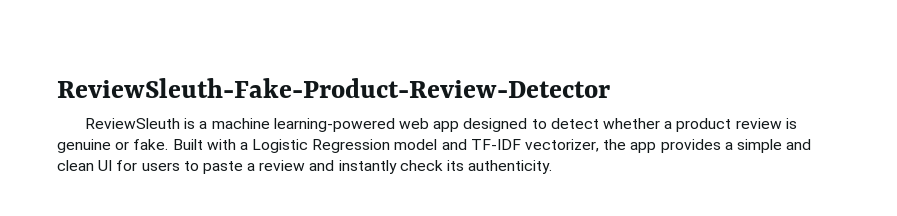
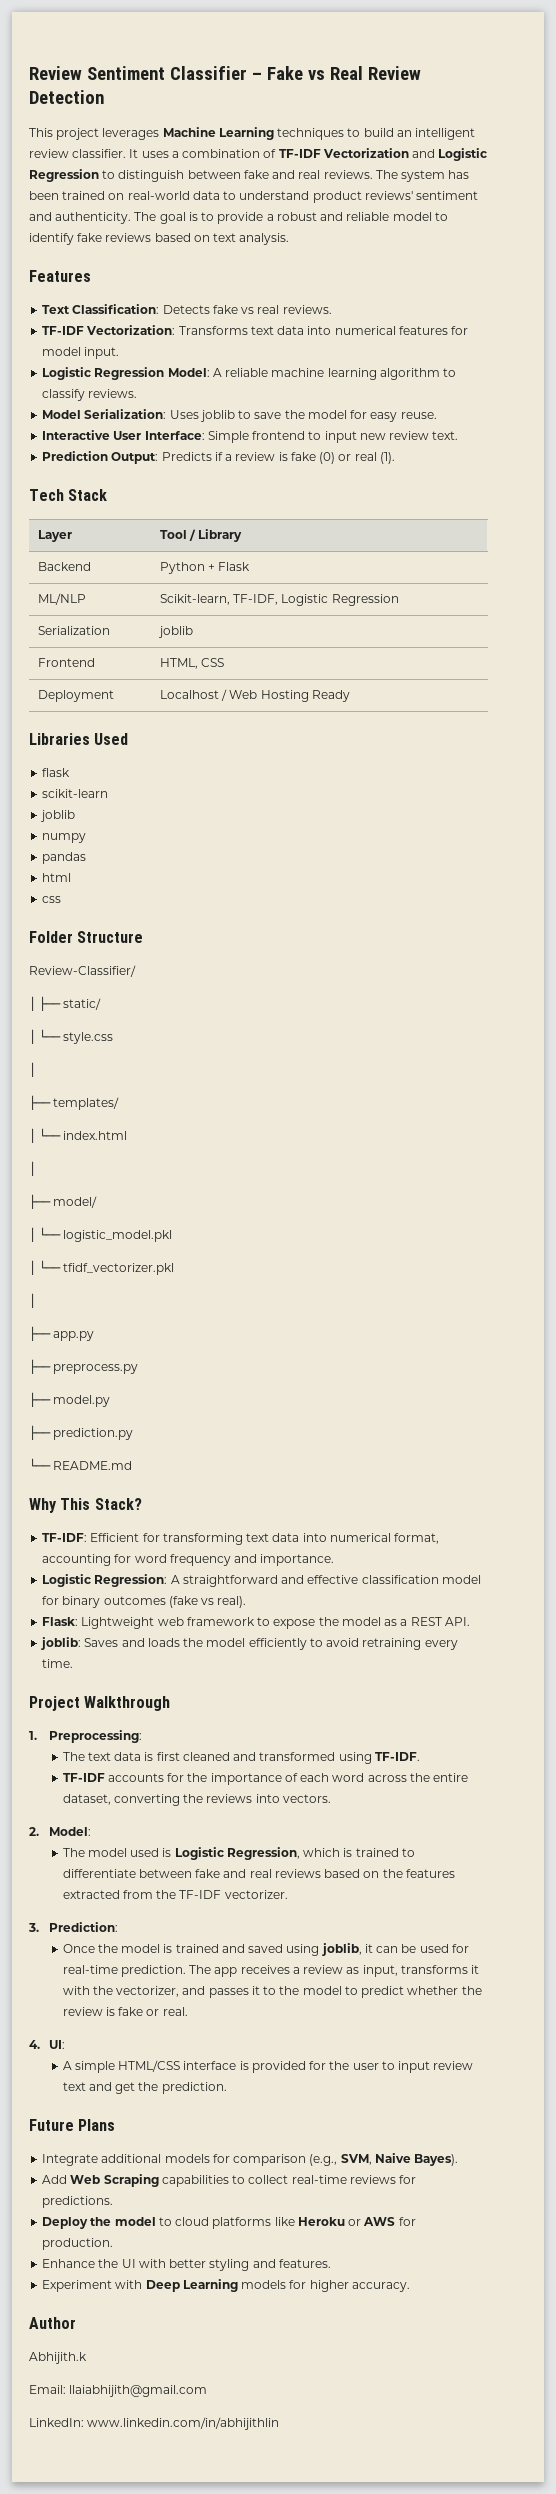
- ReviewSleuth-Fake-Product-Review-Detector
- ReviewSleuth is a machine learning-powered web app designed to detect whether a product review is genuine or fake. Built with a Logistic Regression model and TF-IDF vectorizer, the app provides a simple and clean UI for users to paste a review and instantly check its authenticity.
+ Review Sentiment Classifier – Fake vs Real Review Detection
+ This project leverages Machine Learning techniques to build an intelligent review classifier. It uses a combination of TF-IDF Vectorization and Logistic Regression to distinguish between fake and real reviews. The system has been trained on real-world data to understand product reviews' sentiment and authenticity. The goal is to provide a robust and reliable model to identify fake reviews based on text analysis.
+ Features
+ Text Classification: Detects fake vs real reviews.
+ TF-IDF Vectorization: Transforms text data into numerical features for model input.
+ Logistic Regression Model: A reliable machine learning algorithm to classify reviews.
+ Model Serialization: Uses joblib to save the model for easy reuse.
+ Interactive User Interface: Simple frontend to input new review text.
+ Prediction Output: Predicts if a review is fake (0) or real (1).
+ Tech Stack
+ Layer | Tool / Library
+ Backend | Python + Flask
+ ML/NLP | Scikit-learn, TF-IDF, Logistic Regression
+ Serialization | joblib
+ Frontend | HTML, CSS
+ Deployment | Localhost / Web Hosting Ready
+ Libraries Used
+ flask
+ scikit-learn
+ joblib
+ numpy
+ pandas
+ html
+ css
+ Folder Structure
+ Review-Classifier/
+ │ ├── static/
+ │ └── style.css
+ │
+ ├── templates/
+ │ └── index.html
+ │
+ ├── model/
+ │ └── logistic_model.pkl
+ │ └── tfidf_vectorizer.pkl
+ │
+ ├── app.py
+ ├── preprocess.py
+ ├── model.py
+ ├── prediction.py
+ └── README.md
+ Why This Stack?
+ TF-IDF: Efficient for transforming text data into numerical format, accounting for word frequency and importance.
+ Logistic Regression: A straightforward and effective classification model for binary outcomes (fake vs real).
+ Flask: Lightweight web framework to expose the model as a REST API.
+ joblib: Saves and loads the model efficiently to avoid retraining every time.
+ Project Walkthrough
+ 1. Preprocessing:
+ The text data is first cleaned and transformed using TF-IDF.
+ TF-IDF accounts for the importance of each word across the entire dataset, converting the reviews into vectors.
+ 2. Model:
+ The model used is Logistic Regression, which is trained to differentiate between fake and real reviews based on the features extracted from the TF-IDF vectorizer.
+ 3. Prediction:
+ Once the model is trained and saved using joblib, it can be used for real-time prediction. The app receives a review as input, transforms it with the vectorizer, and passes it to the model to predict whether the review is fake or real.
+ 4. UI:
+ A simple HTML/CSS interface is provided for the user to input review text and get the prediction.
+ Future Plans
+ Integrate additional models for comparison (e.g., SVM, Naive Bayes).
+ Add Web Scraping capabilities to collect real-time reviews for predictions.
+ Deploy the model to cloud platforms like Heroku or AWS for production.
+ Enhance the UI with better styling and features.
+ Experiment with Deep Learning models for higher accuracy.
+ Author
+ Abhijith.k
+ Email: llaiabhijith@gmail.com
+ LinkedIn: www.linkedin.com/in/abhijithlin

